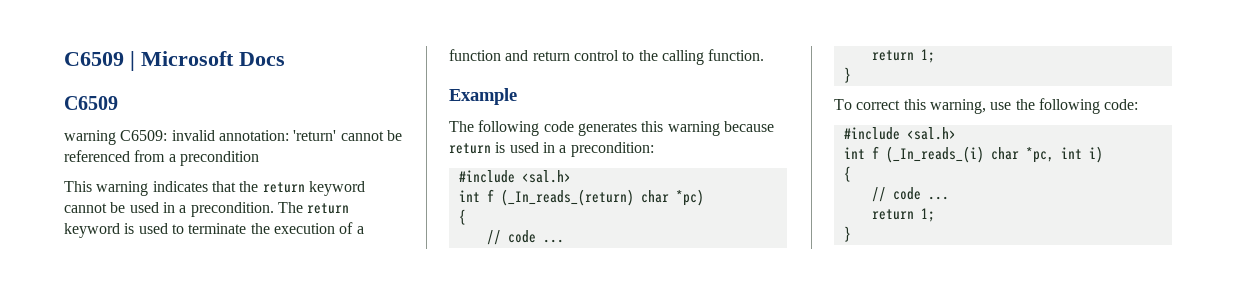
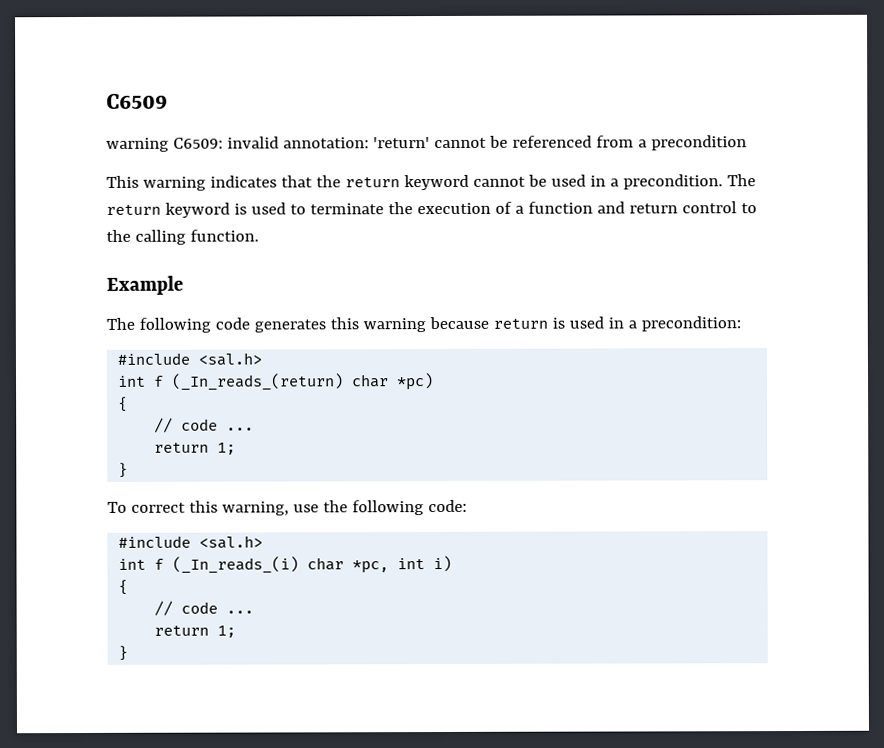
- C6509 | Microsoft Docs

